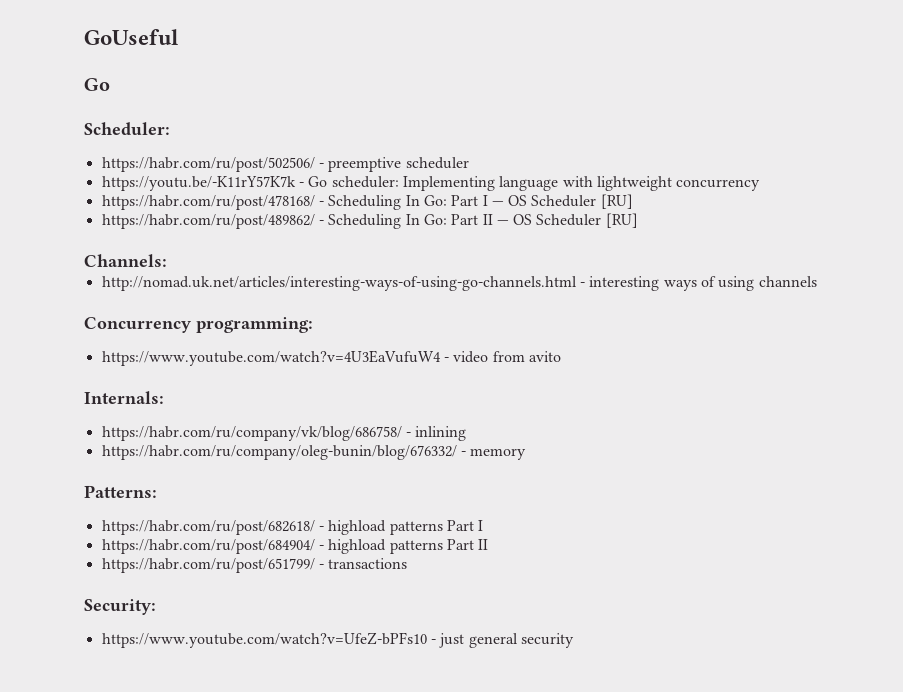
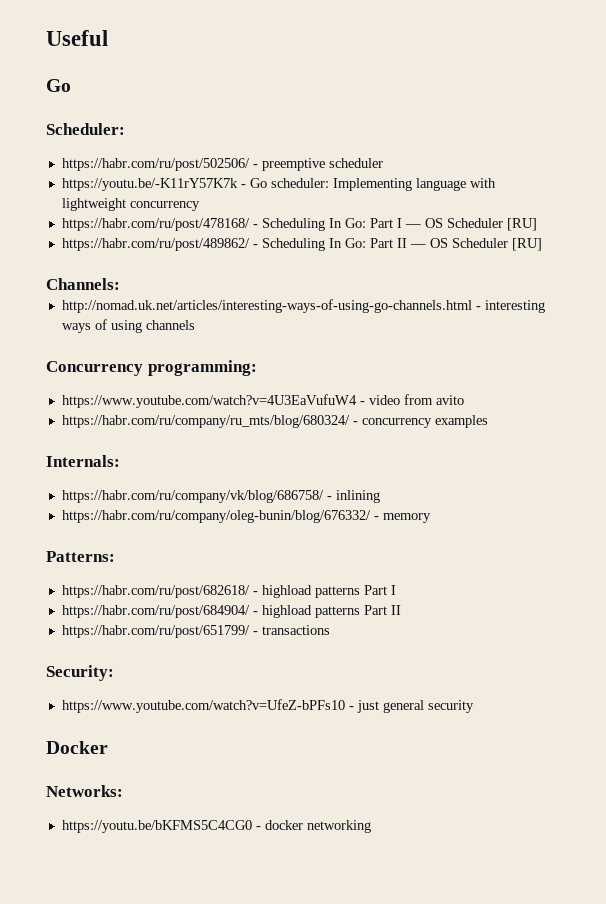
- GoUseful
+ Useful
+ https://habr.com/ru/company/ru_mts/blog/680324/ - concurrency examples
+ Docker
+ Networks:
+ https://youtu.be/bKFMS5C4CG0 - docker networking

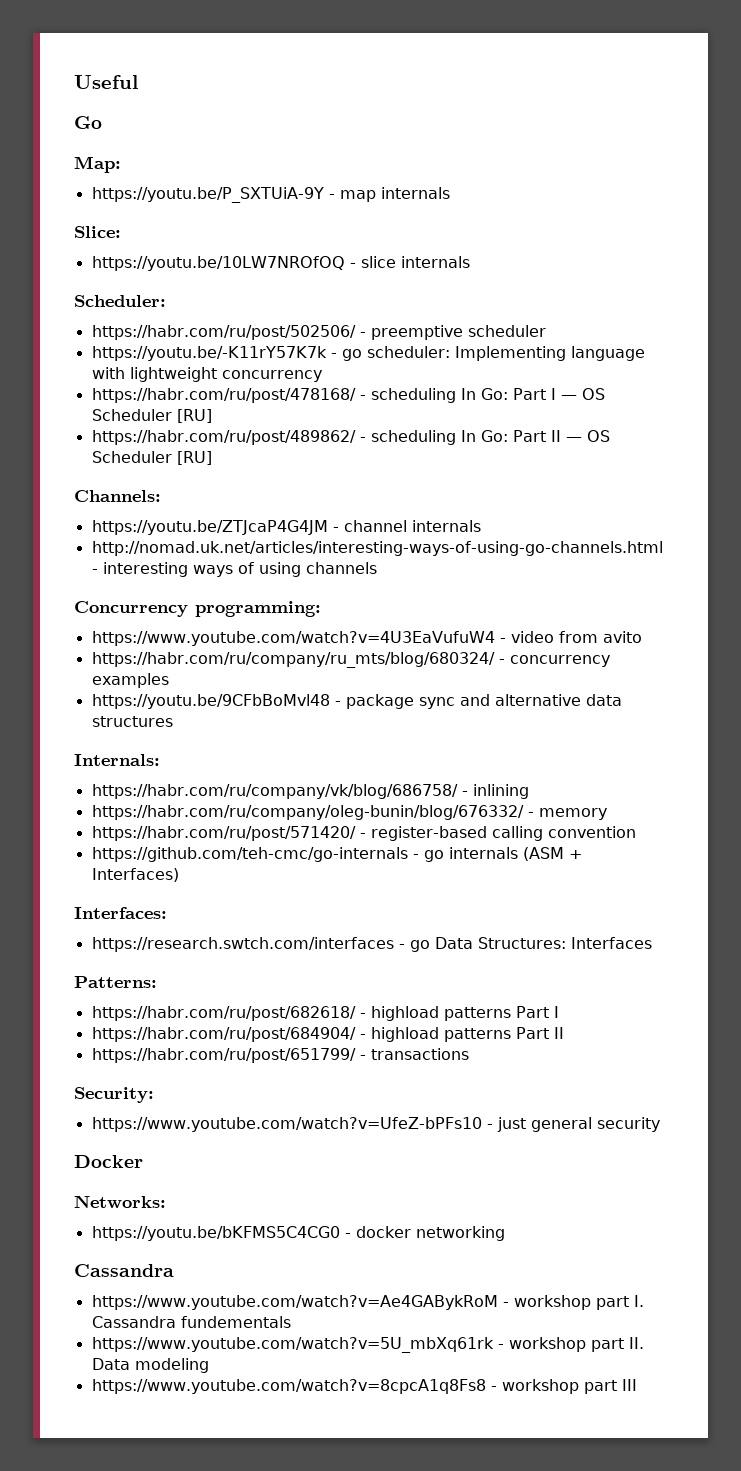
+ Map:
+ https://youtu.be/P_SXTUiA-9Y - map internals
+ Slice:
+ https://youtu.be/10LW7NROfOQ - slice internals
- https://youtu.be/-K11rY57K7k - Go scheduler: Implementing language with lightweight concurrency
+ https://youtu.be/-K11rY57K7k - go scheduler: Implementing language with lightweight concurrency
- https://habr.com/ru/post/478168/ - Scheduling In Go: Part I — OS Scheduler [RU]
+ https://habr.com/ru/post/478168/ - scheduling In Go: Part I — OS Scheduler [RU]
- https://habr.com/ru/post/489862/ - Scheduling In Go: Part II — OS Scheduler [RU]
+ https://habr.com/ru/post/489862/ - scheduling In Go: Part II — OS Scheduler [RU]
+ https://youtu.be/ZTJcaP4G4JM - channel internals
+ https://youtu.be/9CFbBoMvl48 - package sync and alternative data structures
+ https://habr.com/ru/post/571420/ - register-based calling convention
+ https://github.com/teh-cmc/go-internals - go internals (ASM + Interfaces)
+ Interfaces:
+ https://research.swtch.com/interfaces - go Data Structures: Interfaces
  https://youtu.be/bKFMS5C4CG0 - docker networking
+ Cassandra
+ https://www.youtube.com/watch?v=Ae4GABykRoM - workshop part I. Cassandra fundementals
+ https://www.youtube.com/watch?v=5U_mbXq61rk - workshop part II. Data modeling
+ https://www.youtube.com/watch?v=8cpcA1q8Fs8 - workshop part III

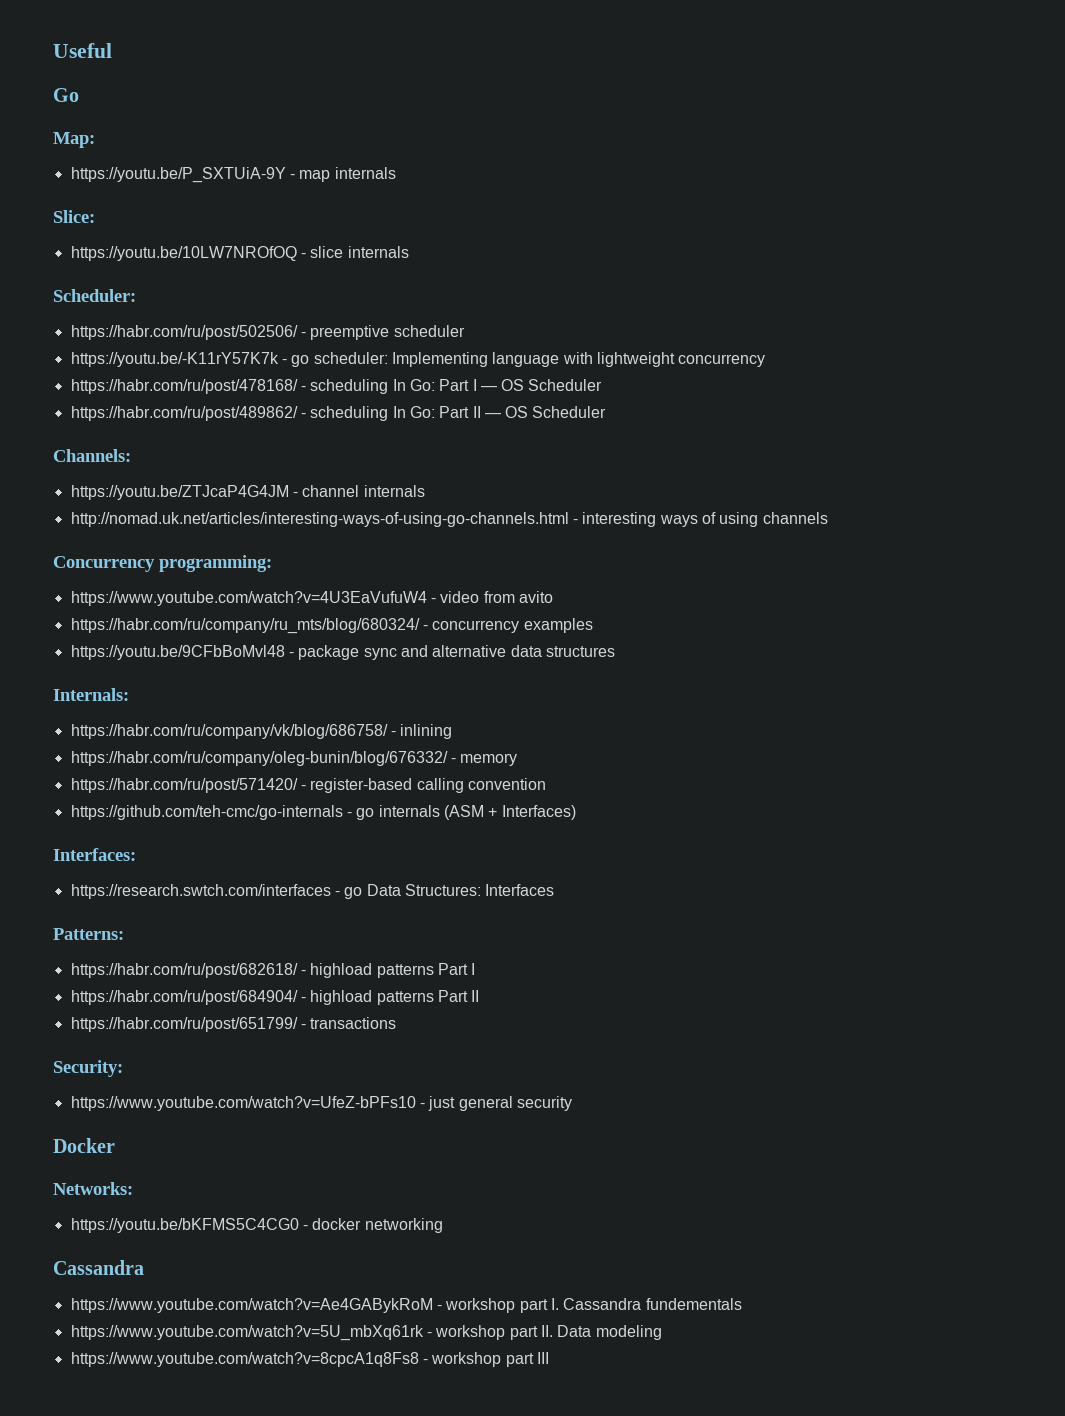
- https://habr.com/ru/post/478168/ - scheduling In Go: Part I — OS Scheduler [RU]
+ https://habr.com/ru/post/478168/ - scheduling In Go: Part I — OS Scheduler
- https://habr.com/ru/post/489862/ - scheduling In Go: Part II — OS Scheduler [RU]
+ https://habr.com/ru/post/489862/ - scheduling In Go: Part II — OS Scheduler

